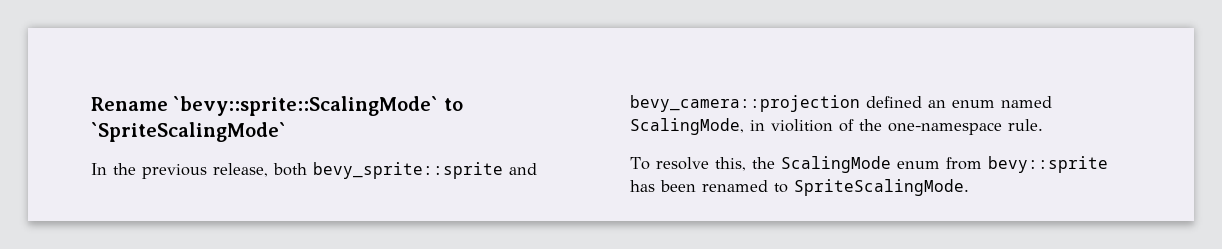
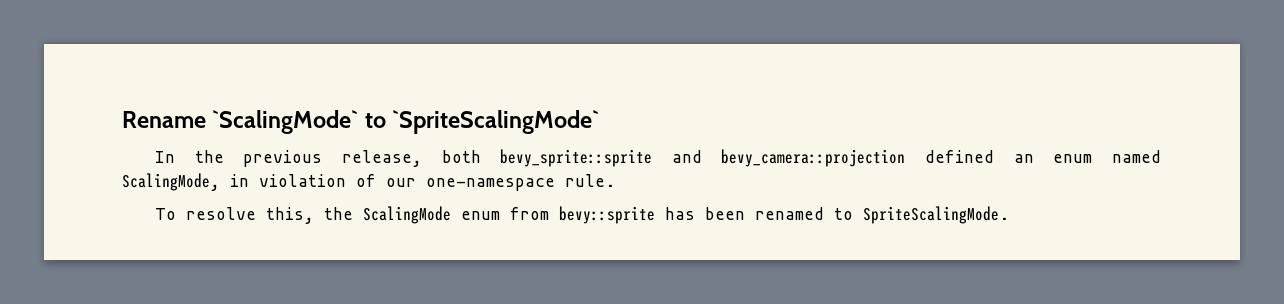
- Rename `bevy::sprite::ScalingMode` to `SpriteScalingMode`
+ Rename `ScalingMode` to `SpriteScalingMode`
- In the previous release, both bevy_sprite::sprite and bevy_camera::projection defined an enum named ScalingMode, in violition of the one-namespace rule.
+ In the previous release, both bevy_sprite::sprite and bevy_camera::projection defined an enum named ScalingMode, in violation of our one-namespace rule.

